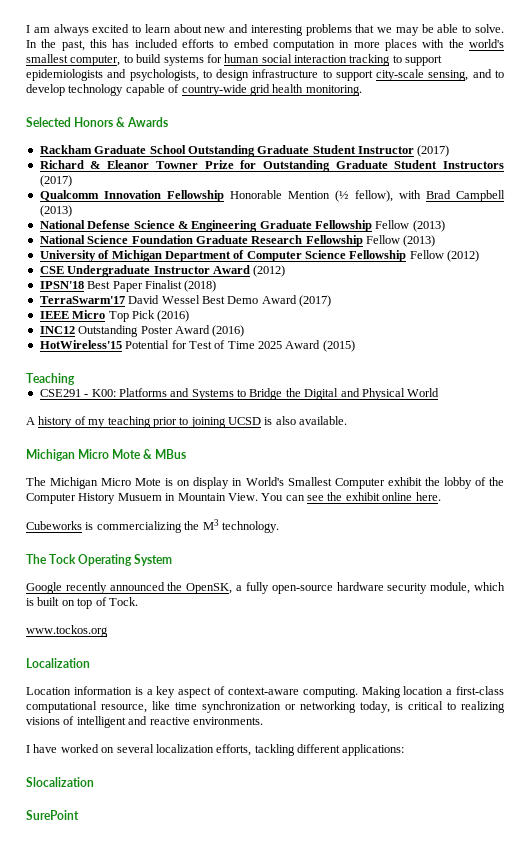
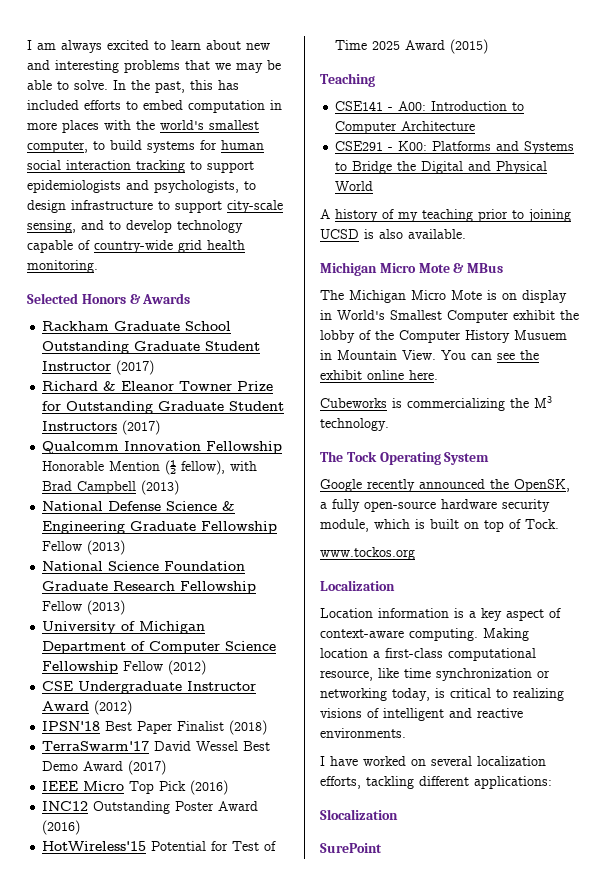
+ CSE141 - A00: Introduction to Computer Architecture

